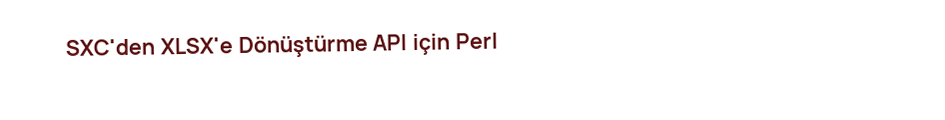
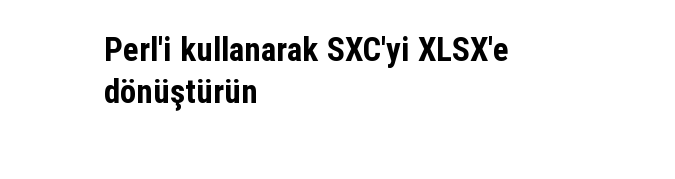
- SXC'den XLSX'e Dönüştürme API için Perl
+ Perl'i kullanarak SXC'yi XLSX'e dönüştürün

